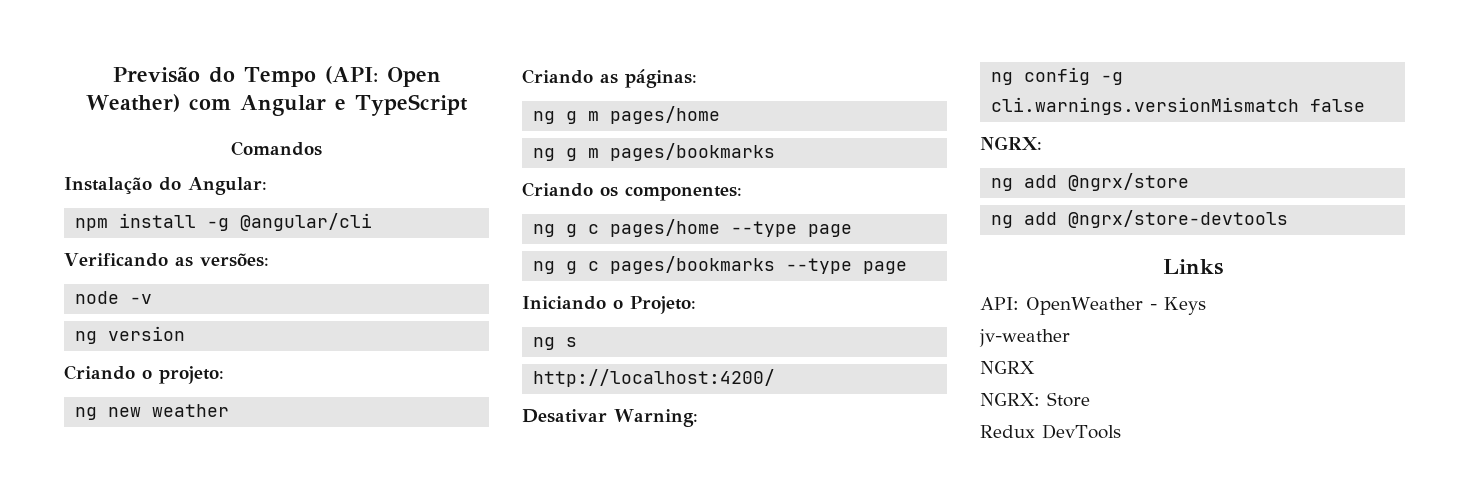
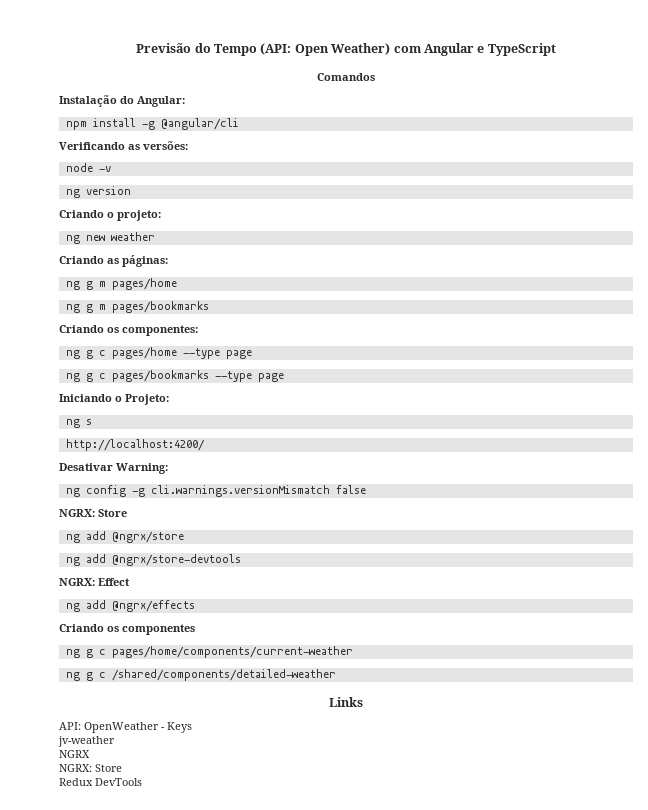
  ng config -g cli.warnings.versionMismatch false
- NGRX:
+ NGRX: Store
+ NGRX: Effect
+ ng add @ngrx/effects
+ Criando os componentes
+ ng g c pages/home/components/current-weather
+ ng g c /shared/components/detailed-weather

